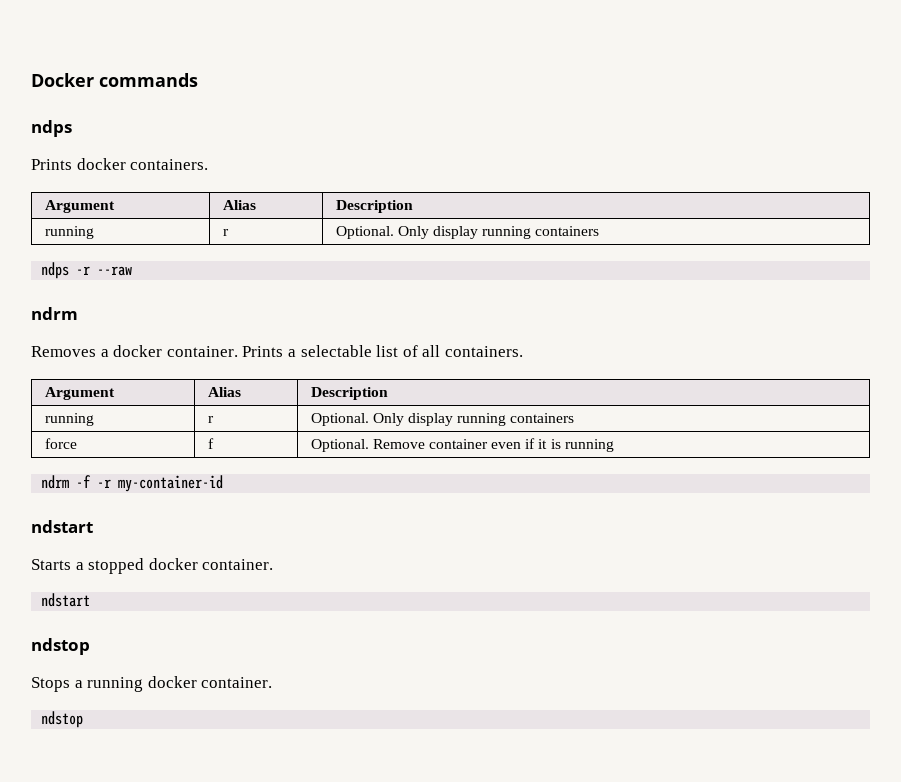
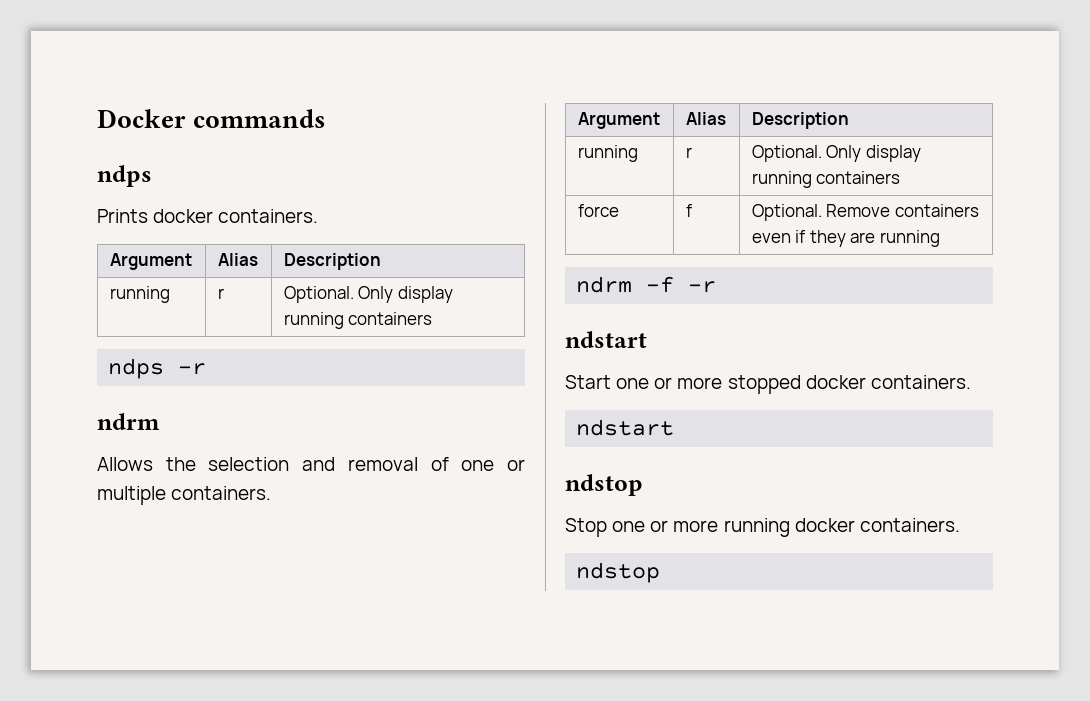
- ndps -r --raw
+ ndps -r
- Removes a docker container. Prints a selectable list of all containers.
+ Allows the selection and removal of one or multiple containers.
- force | f | Optional. Remove container even if it is running
+ force | f | Optional. Remove containers even if they are running
- ndrm -f -r my-container-id
+ ndrm -f -r
  ndstart
- Starts a stopped docker container.
+ Start one or more stopped docker containers.
- Stops a running docker container.
+ Stop one or more running docker containers.

